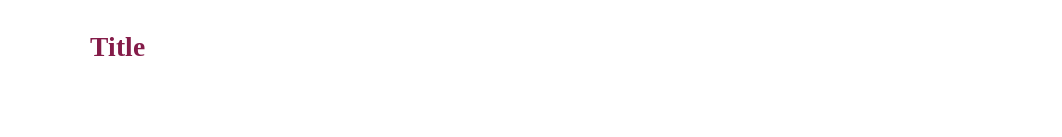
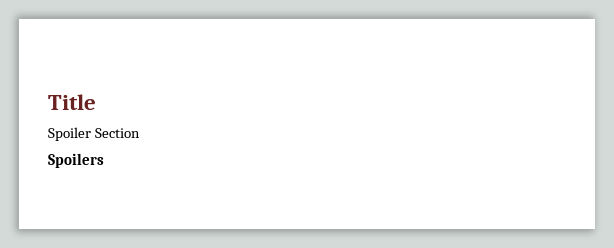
+ Spoiler Section
+ Spoilers

